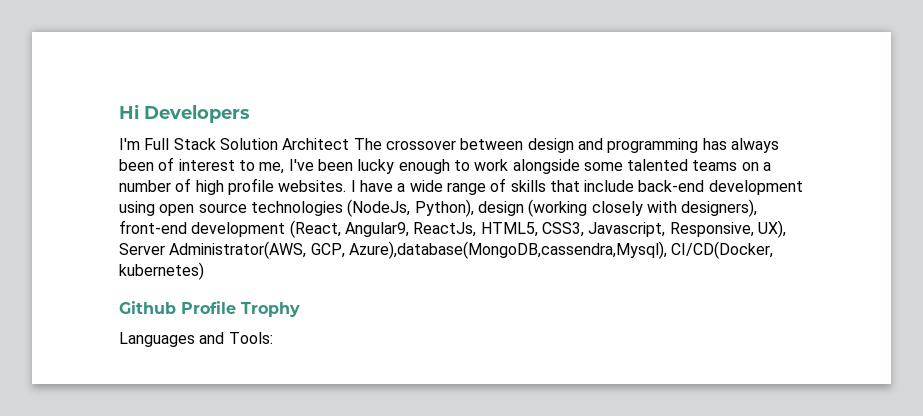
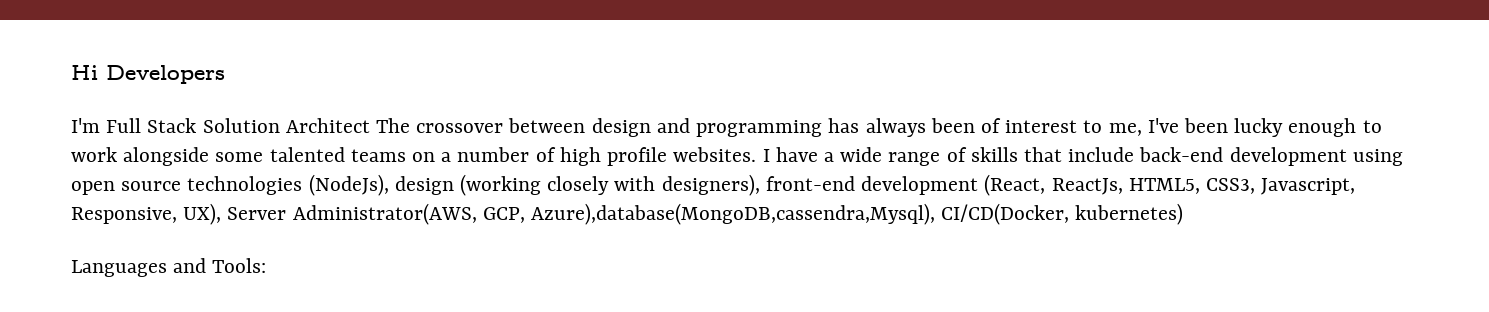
- I have a wide range of skills that include back-end development using open source technologies (NodeJs, Python), design (working closely with designers), front-end development (React, Angular9, ReactJs, HTML5, CSS3, Javascript, Responsive, UX), Server Administrator(AWS, GCP, Azure),database(MongoDB,cassendra,Mysql), CI/CD(Docker, kubernetes)
+ I have a wide range of skills that include back-end development using open source technologies (NodeJs), design (working closely with designers), front-end development (React, ReactJs, HTML5, CSS3, Javascript, Responsive, UX), Server Administrator(AWS, GCP, Azure),database(MongoDB,cassendra,Mysql), CI/CD(Docker, kubernetes)
- Github Profile Trophy

